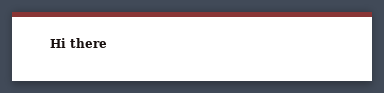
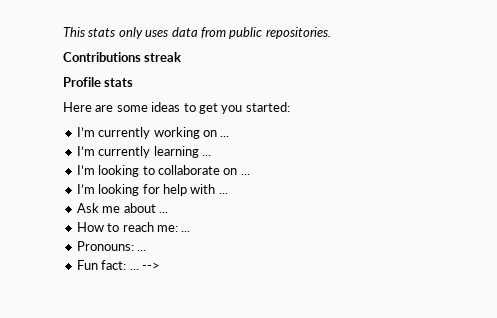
- Hi there
+ This stats only uses data from public repositories.
+ Contributions streak
+ Profile stats
+ Here are some ideas to get you started:
+ I’m currently working on ...
+ I’m currently learning ...
+ I’m looking to collaborate on ...
+ I’m looking for help with ...
+ Ask me about ...
+ How to reach me: ...
+ Pronouns: ...
+ Fun fact: ... -->

